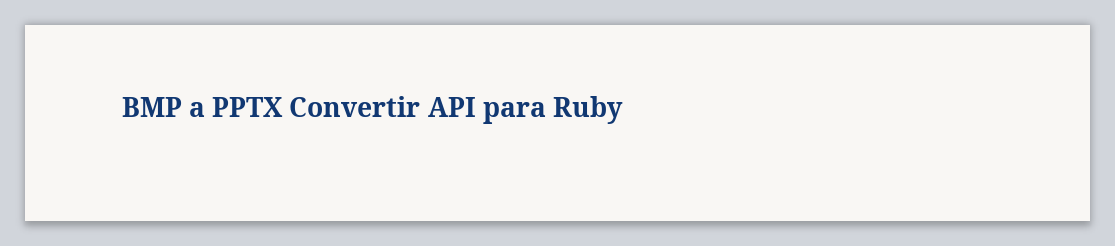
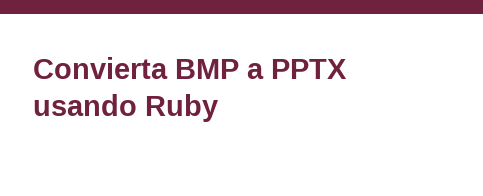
- BMP a PPTX Convertir API para Ruby
+ Convierta BMP a PPTX usando Ruby

